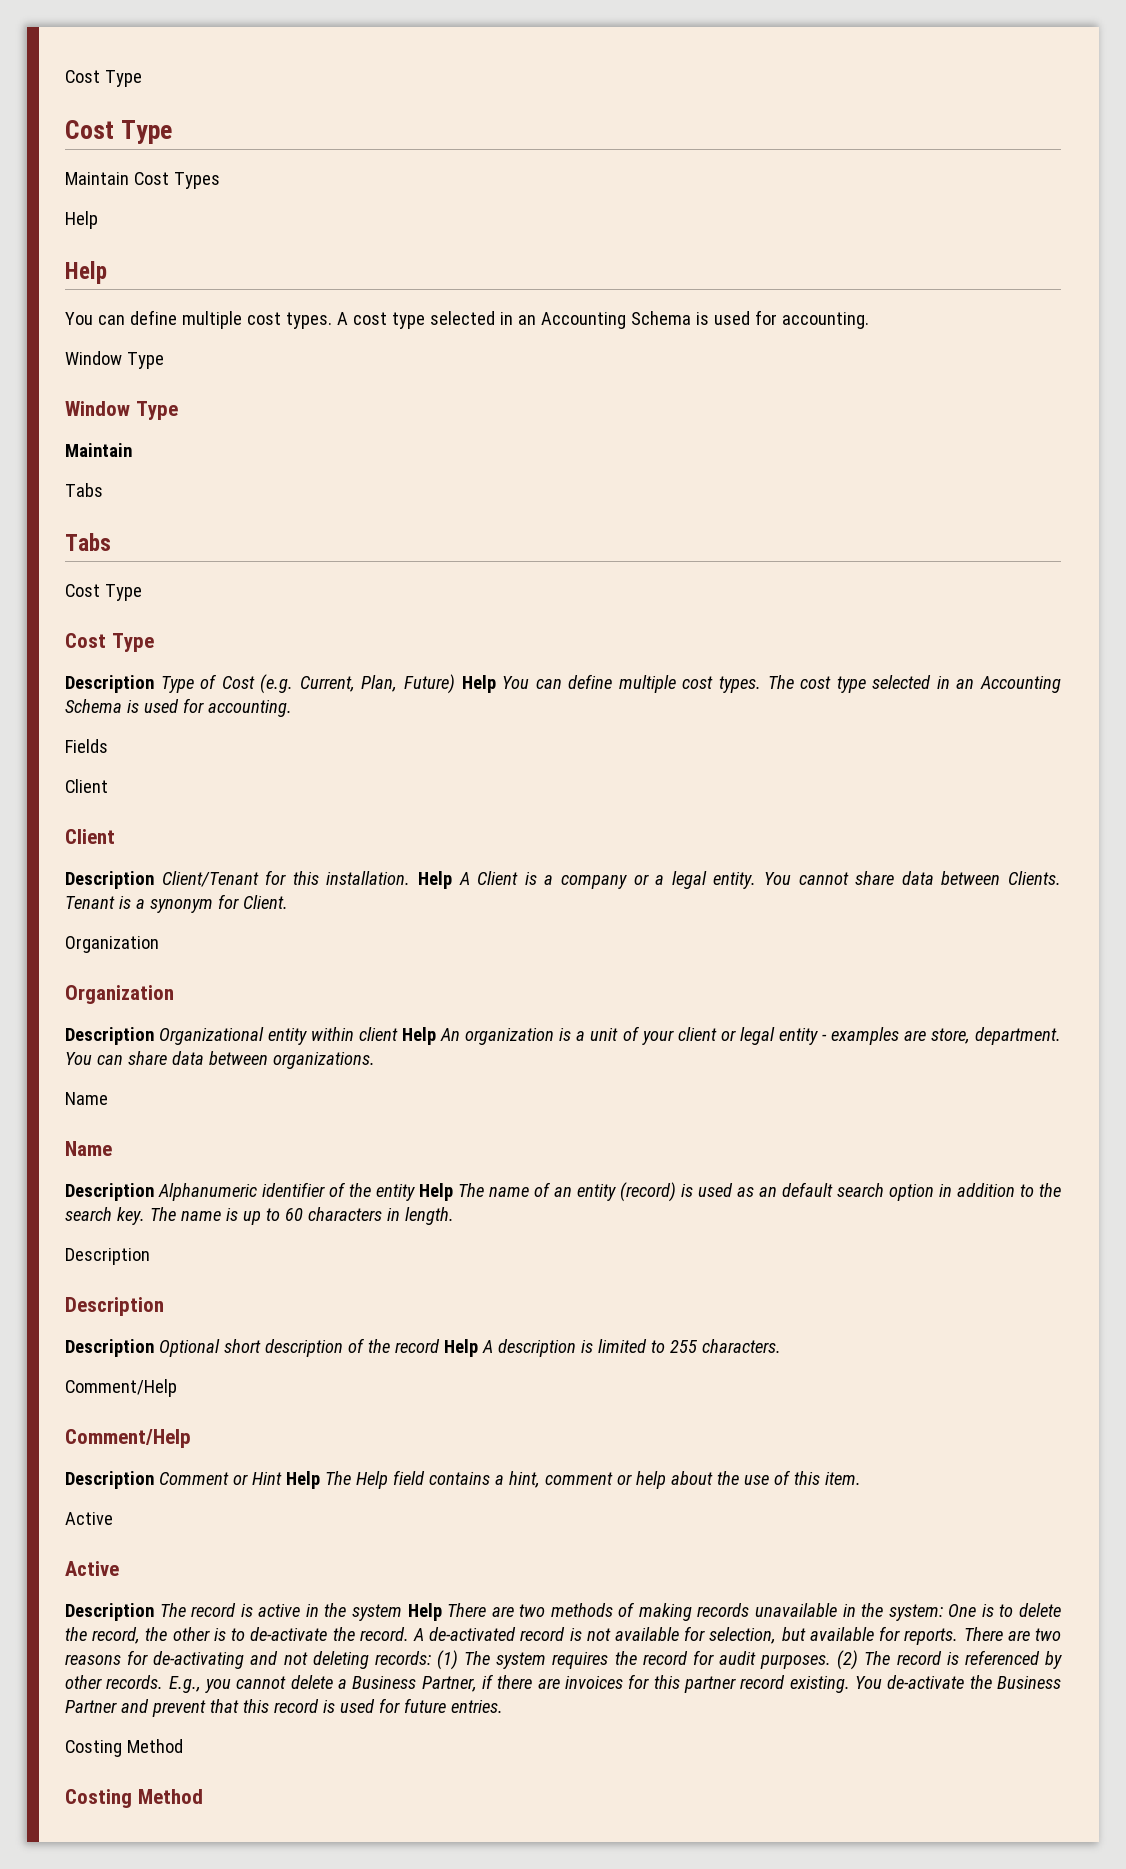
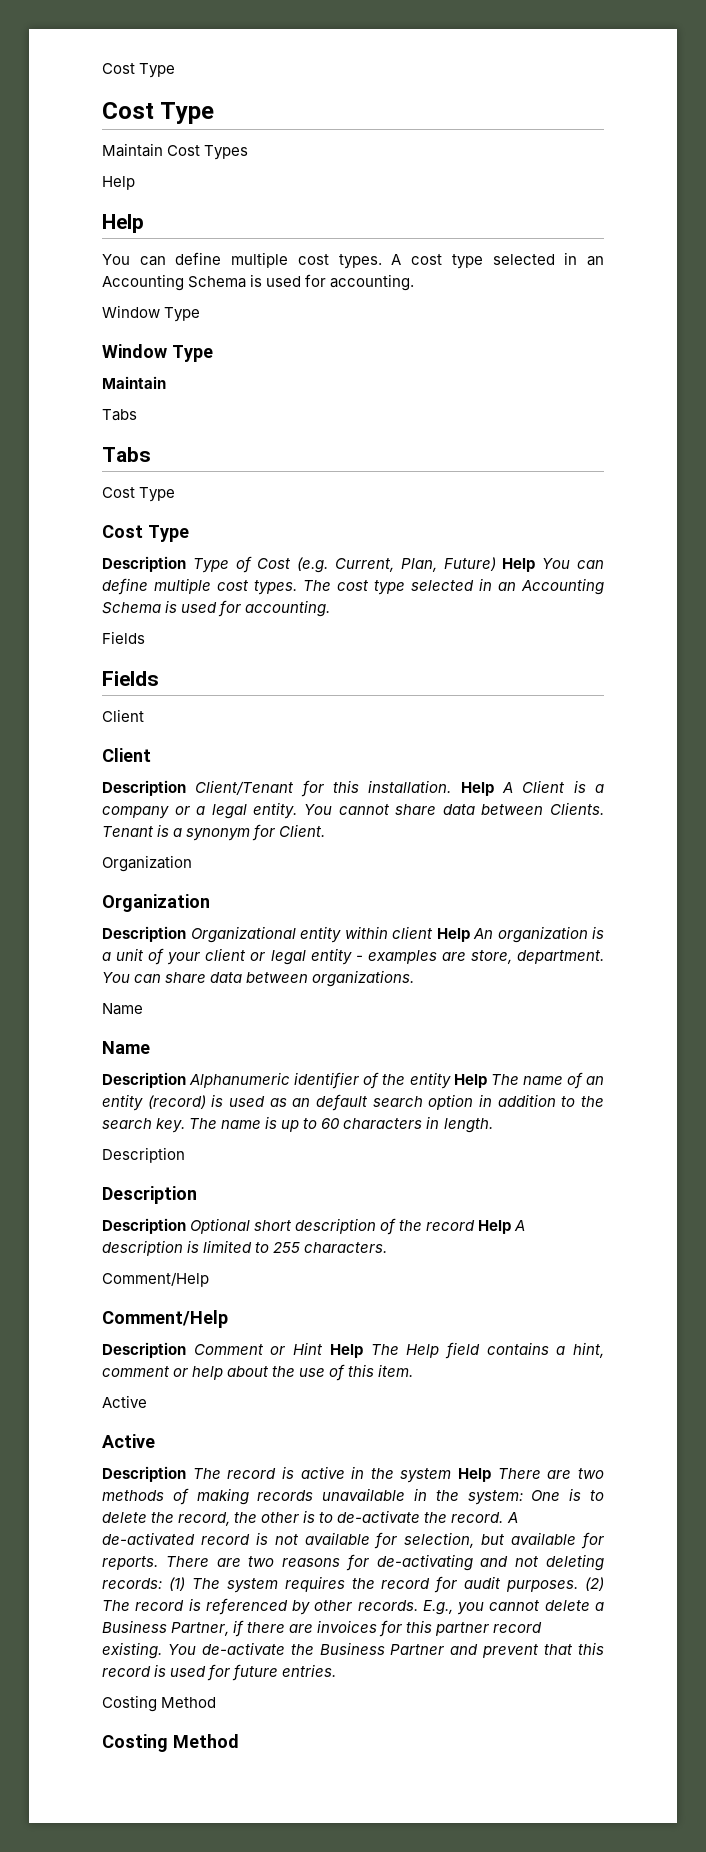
  The cost type selected in an Accounting Schema is used for accounting.
+ Fields

